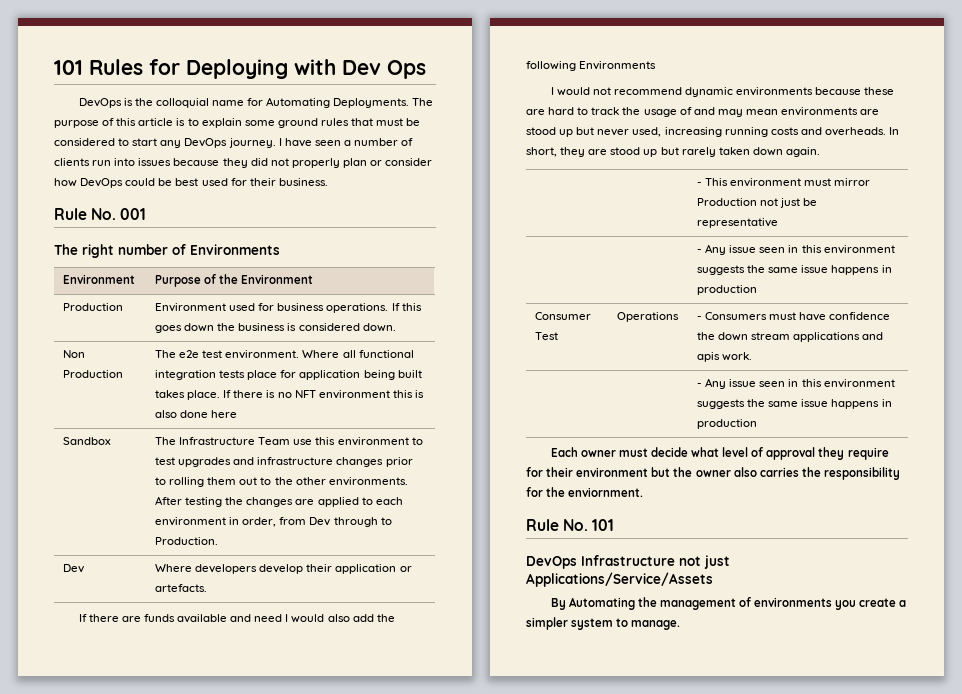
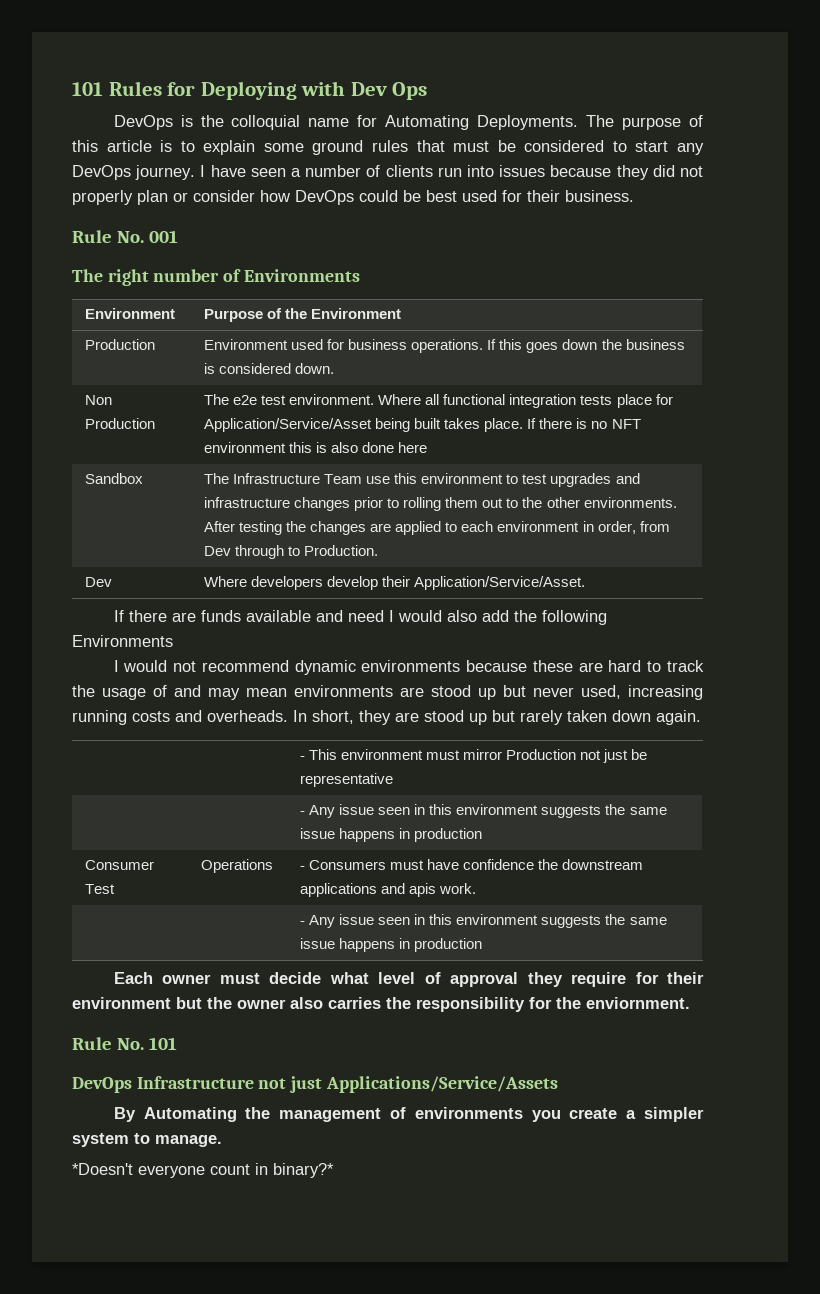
- Non Production | The e2e test environment. Where all functional integration tests place for application being built takes place. If there is no NFT environment this is also done here
+ Non Production | The e2e test environment. Where all functional integration tests place for Application/Service/Asset being built takes place. If there is no NFT environment this is also done here
- Dev | Where developers develop their application or artefacts.
+ Dev | Where developers develop their Application/Service/Asset.
- Consumer Test | Operations | - Consumers must have confidence the down stream applications and apis work.
+ Consumer Test | Operations | - Consumers must have confidence the downstream applications and apis work.
+ *Doesn't everyone count in binary?*

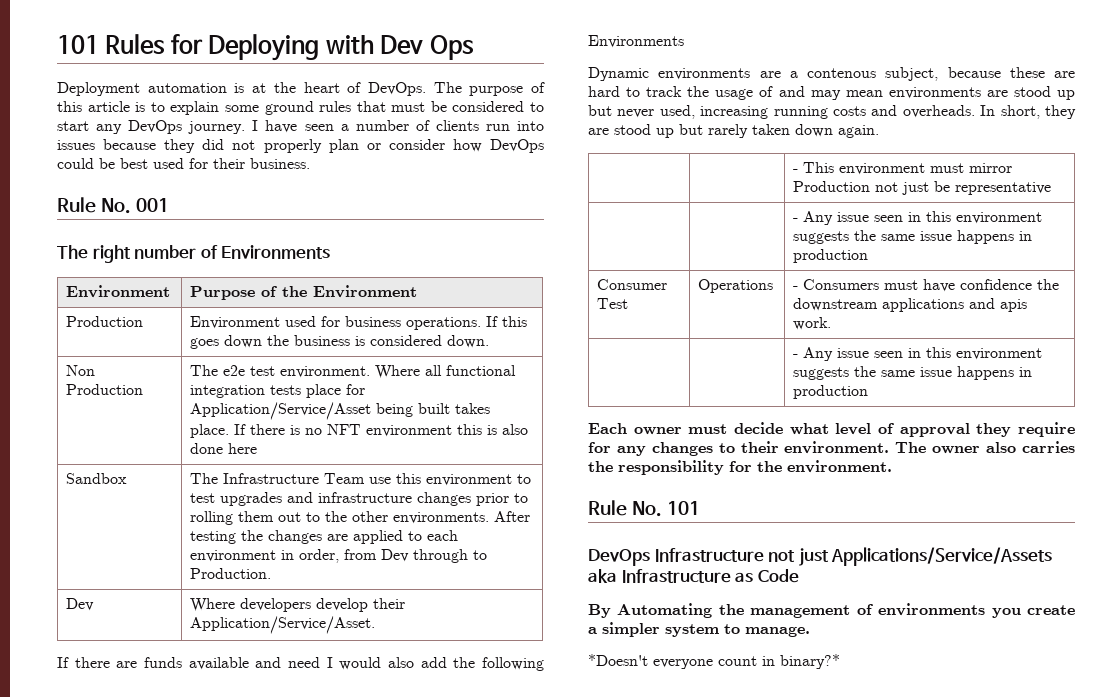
- DevOps is the colloquial name for Automating Deployments.
+ Deployment automation is at the heart of DevOps.
- I would not recommend dynamic environments because these are hard to track the usage of and may mean environments are stood up but never used, increasing running costs and overheads.
+ Dynamic environments are a contenous subject, because these are hard to track the usage of and may mean environments are stood up but never used, increasing running costs and overheads.
- Each owner must decide what level of approval they require for their environment but the owner also carries the responsibility for the enviornment.
+ Each owner must decide what level of approval they require for any changes to their environment. The owner also carries the responsibility for the environment.
- DevOps Infrastructure not just Applications/Service/Assets
+ DevOps Infrastructure not just Applications/Service/Assets aka Infrastructure as Code

